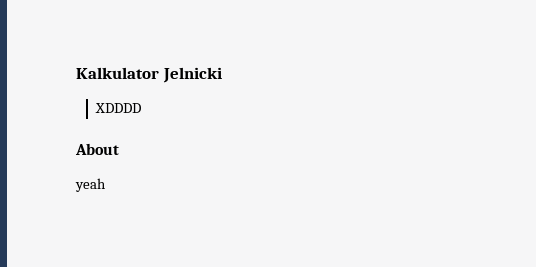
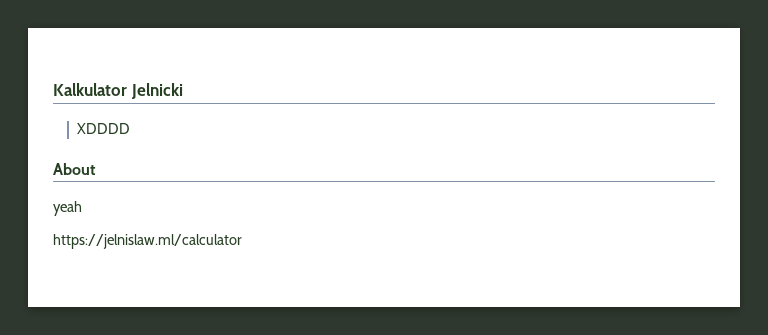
+ https://jelnislaw.ml/calculator

